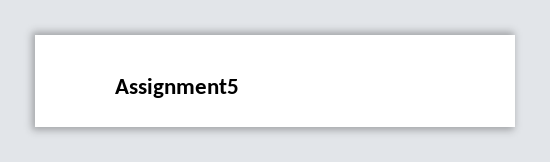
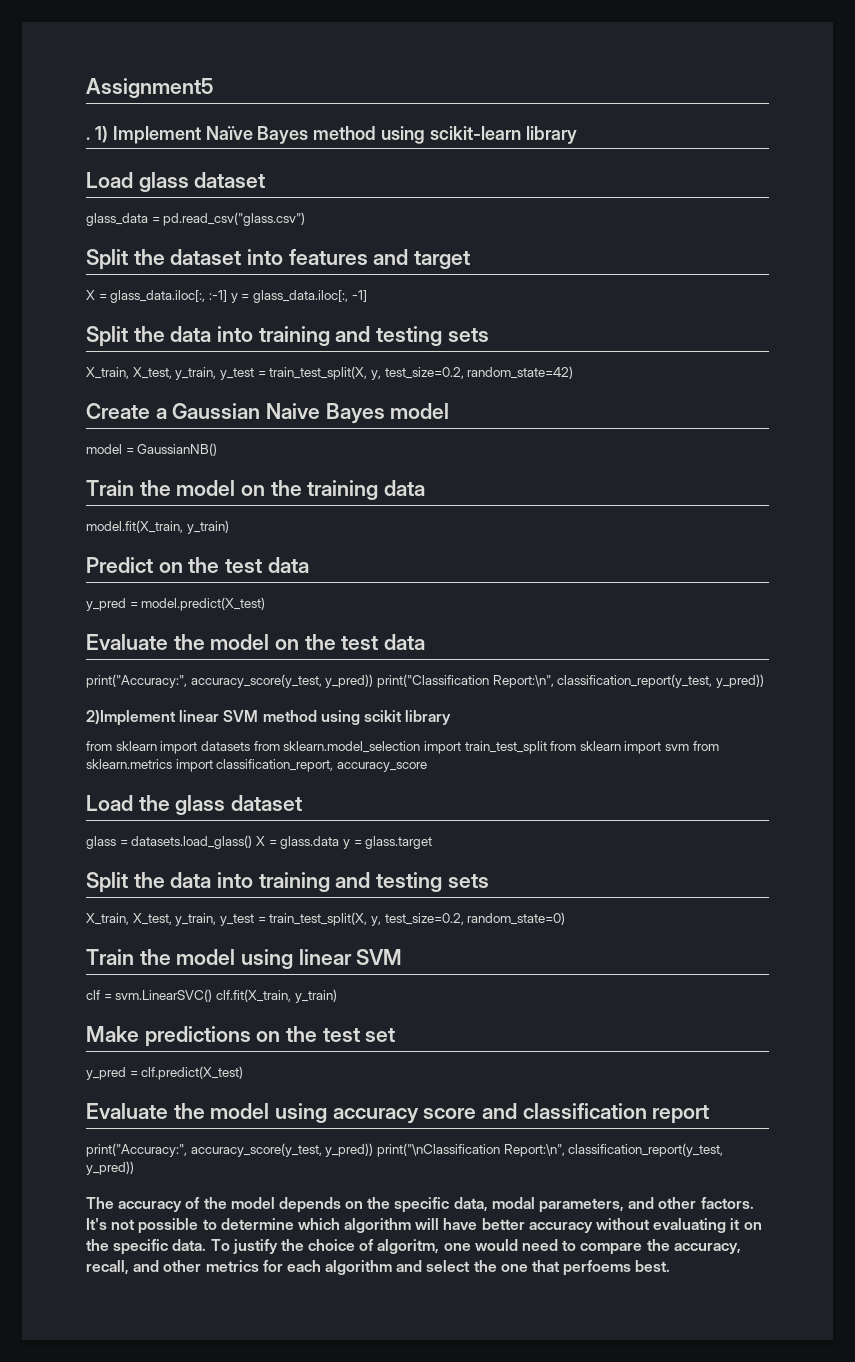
+ . 1) Implement Naïve Bayes method using scikit-learn library
+ Load glass dataset
+ glass_data = pd.read_csv("glass.csv")
+ Split the dataset into features and target
+ X = glass_data.iloc[:, :-1] y = glass_data.iloc[:, -1]
+ Split the data into training and testing sets
+ X_train, X_test, y_train, y_test = train_test_split(X, y, test_size=0.2, random_state=42)
+ Create a Gaussian Naive Bayes model
+ model = GaussianNB()
+ Train the model on the training data
+ model.fit(X_train, y_train)
+ Predict on the test data
+ y_pred = model.predict(X_test)
+ Evaluate the model on the test data
+ print("Accuracy:", accuracy_score(y_test, y_pred)) print("Classification Report:\n", classification_report(y_test, y_pred))
+ 2)Implement linear SVM method using scikit library
+ from sklearn import datasets from sklearn.model_selection import train_test_split from sklearn import svm from sklearn.metrics import classification_report, accuracy_score
+ Load the glass dataset
+ glass = datasets.load_glass() X = glass.data y = glass.target
+ Split the data into training and testing sets
+ X_train, X_test, y_train, y_test = train_test_split(X, y, test_size=0.2, random_state=0)
+ Train the model using linear SVM
+ clf = svm.LinearSVC() clf.fit(X_train, y_train)
+ Make predictions on the test set
+ y_pred = clf.predict(X_test)
+ Evaluate the model using accuracy score and classification report
+ print("Accuracy:", accuracy_score(y_test, y_pred)) print("\nClassification Report:\n", classification_report(y_test, y_pred))
+ The accuracy of the model depends on the specific data, modal parameters, and other factors. It's not possible to determine which algorithm will have better accuracy without evaluating it on the specific data. To justify the choice of algoritm, one would need to compare the accuracy, recall, and other metrics for each algorithm and select the one that perfoems best.

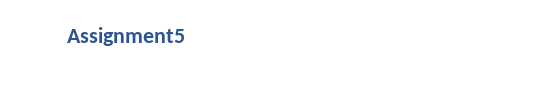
- . 1) Implement Naïve Bayes method using scikit-learn library
- Load glass dataset
- glass_data = pd.read_csv("glass.csv")
- Split the dataset into features and target
- X = glass_data.iloc[:, :-1] y = glass_data.iloc[:, -1]
- Split the data into training and testing sets
- X_train, X_test, y_train, y_test = train_test_split(X, y, test_size=0.2, random_state=42)
- Create a Gaussian Naive Bayes model
- model = GaussianNB()
- Train the model on the training data
- model.fit(X_train, y_train)
- Predict on the test data
- y_pred = model.predict(X_test)
- Evaluate the model on the test data
- print("Accuracy:", accuracy_score(y_test, y_pred)) print("Classification Report:\n", classification_report(y_test, y_pred))
- 2)Implement linear SVM method using scikit library
- from sklearn import datasets from sklearn.model_selection import train_test_split from sklearn import svm from sklearn.metrics import classification_report, accuracy_score
- Load the glass dataset
- glass = datasets.load_glass() X = glass.data y = glass.target
- Split the data into training and testing sets
- X_train, X_test, y_train, y_test = train_test_split(X, y, test_size=0.2, random_state=0)
- Train the model using linear SVM
- clf = svm.LinearSVC() clf.fit(X_train, y_train)
- Make predictions on the test set
- y_pred = clf.predict(X_test)
- Evaluate the model using accuracy score and classification report
- print("Accuracy:", accuracy_score(y_test, y_pred)) print("\nClassification Report:\n", classification_report(y_test, y_pred))
- The accuracy of the model depends on the specific data, modal parameters, and other factors. It's not possible to determine which algorithm will have better accuracy without evaluating it on the specific data. To justify the choice of algoritm, one would need to compare the accuracy, recall, and other metrics for each algorithm and select the one that perfoems best.

